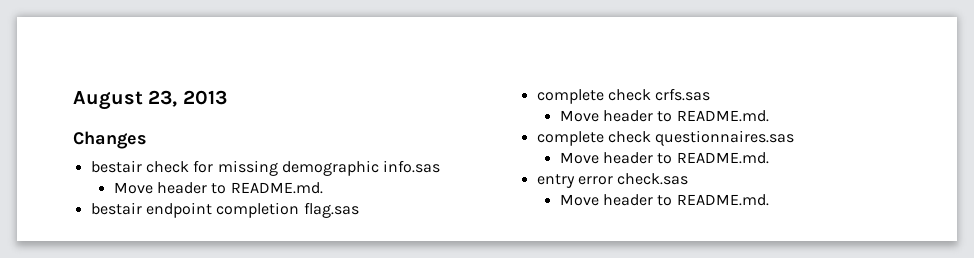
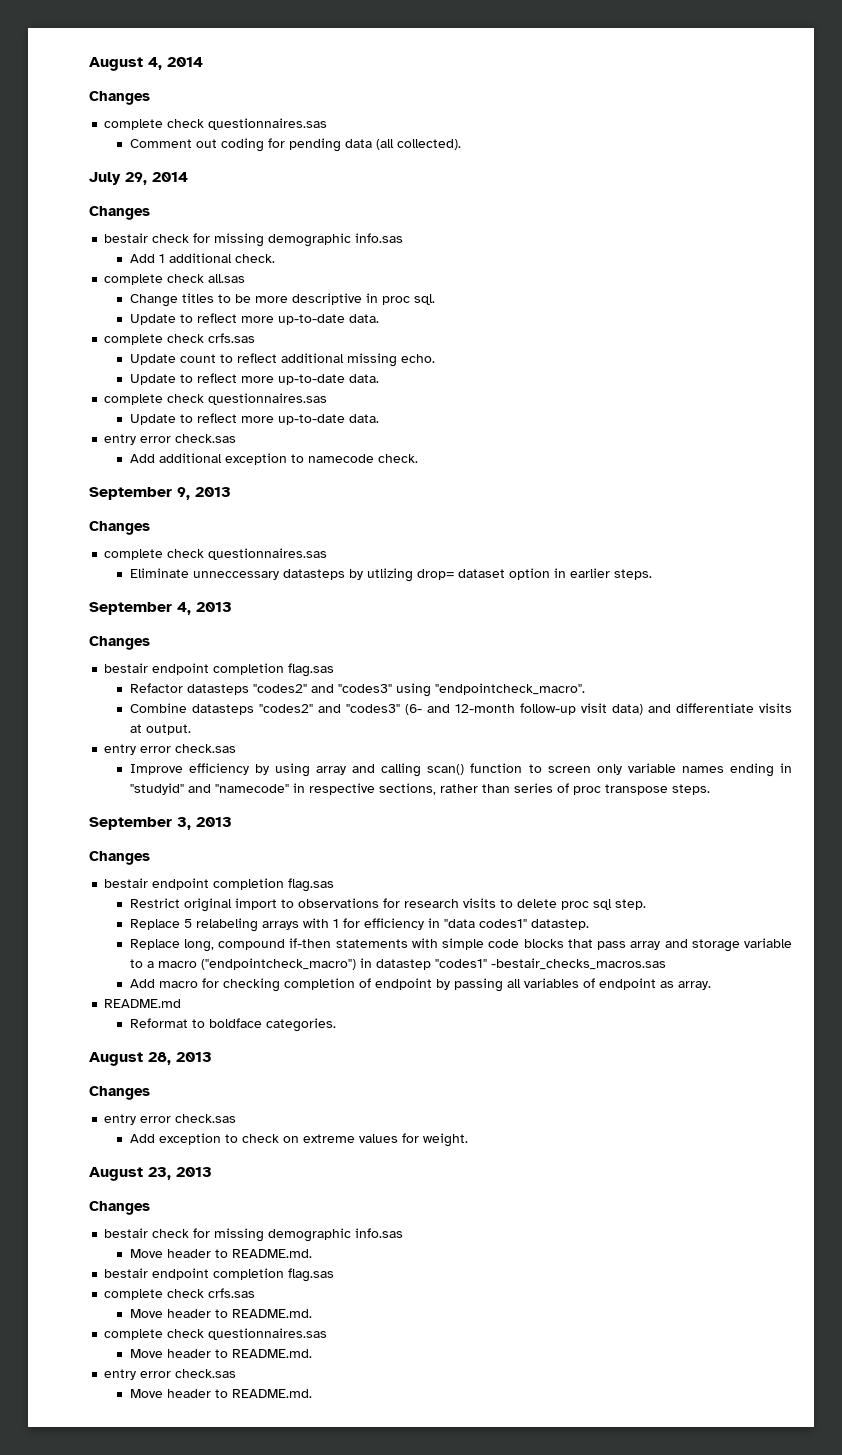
+ August 4, 2014
+ Changes
+ complete check questionnaires.sas
+ Comment out coding for pending data (all collected).
+ July 29, 2014
+ Changes
+ bestair check for missing demographic info.sas
+ Add 1 additional check.
+ complete check all.sas
+ Change titles to be more descriptive in proc sql.
+ Update to reflect more up-to-date data.
+ complete check crfs.sas
+ Update count to reflect additional missing echo.
+ Update to reflect more up-to-date data.
+ complete check questionnaires.sas
+ Update to reflect more up-to-date data.
+ entry error check.sas
+ Add additional exception to namecode check.
+ September 9, 2013
+ Changes
+ complete check questionnaires.sas
+ Eliminate unneccessary datasteps by utlizing drop= dataset option in earlier steps.
+ September 4, 2013
+ Changes
+ bestair endpoint completion flag.sas
+ Refactor datasteps "codes2" and "codes3" using "endpointcheck_macro".
+ Combine datasteps "codes2" and "codes3" (6- and 12-month follow-up visit data) and differentiate visits at output.
+ entry error check.sas
+ Improve efficiency by using array and calling scan() function to screen only variable names ending in "studyid" and "namecode" in respective sections, rather than series of proc transpose steps.
+ September 3, 2013
+ Changes
+ bestair endpoint completion flag.sas
+ Restrict original import to observations for research visits to delete proc sql step.
+ Replace 5 relabeling arrays with 1 for efficiency in "data codes1" datastep.
+ Replace long, compound if-then statements with simple code blocks that pass array and storage variable to a macro ("endpointcheck_macro") in datastep "codes1" -bestair_checks_macros.sas
+ Add macro for checking completion of endpoint by passing all variables of endpoint as array.
+ README.md
+ Reformat to boldface categories.
+ August 28, 2013
+ Changes
+ entry error check.sas
+ Add exception to check on extreme values for weight.

